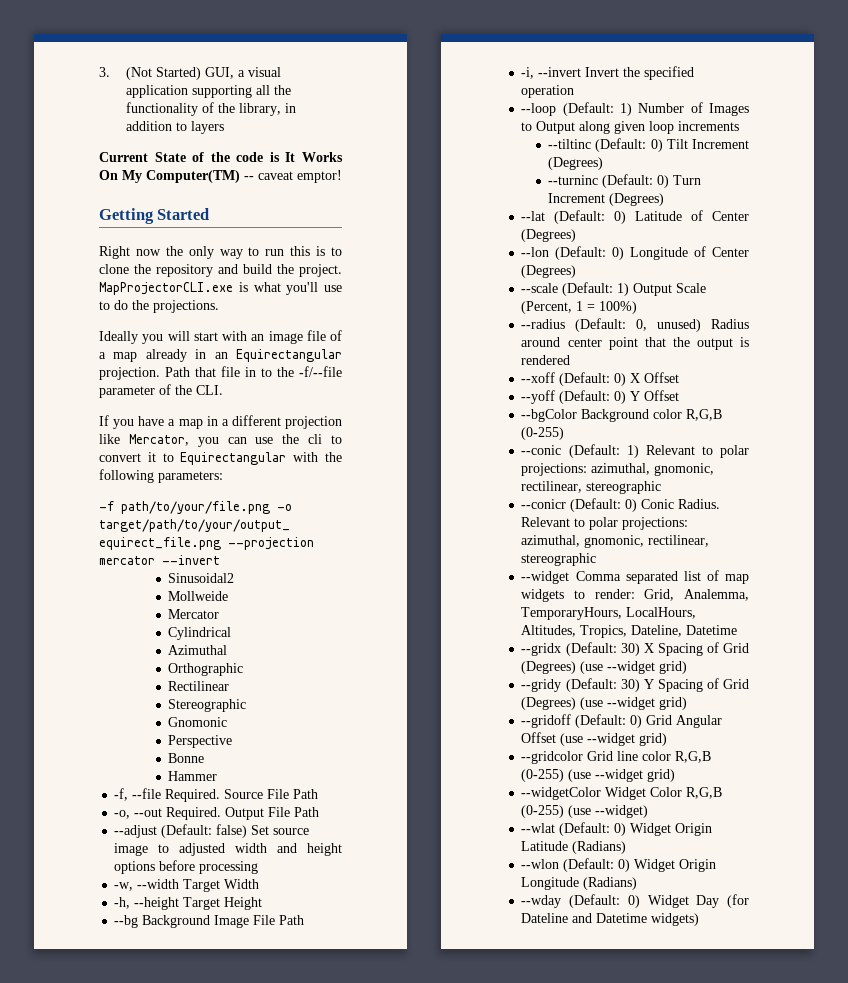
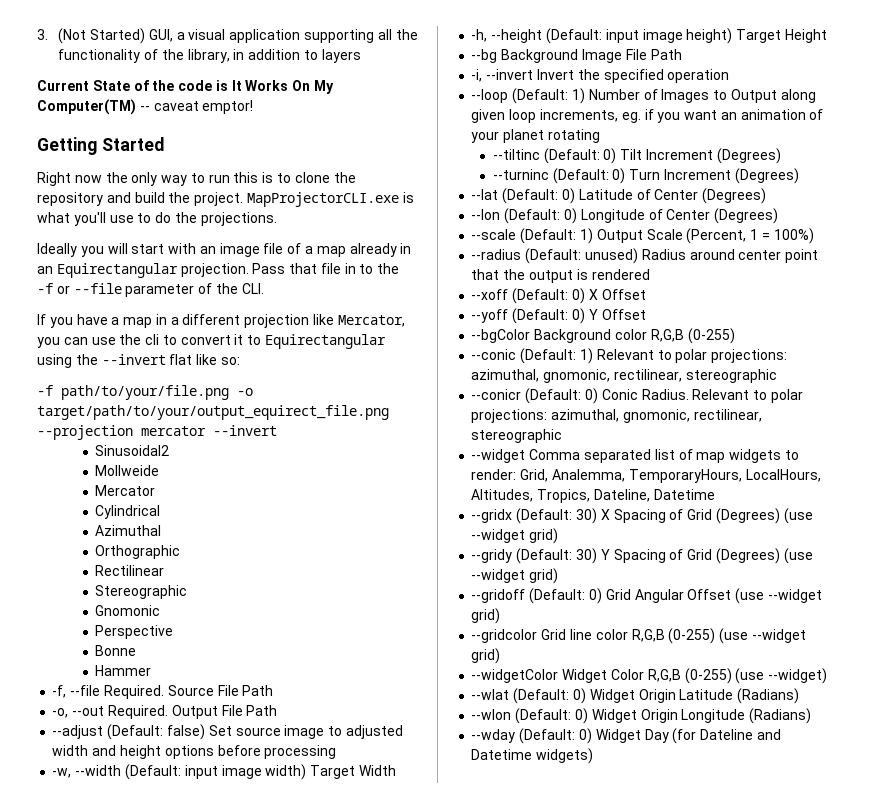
- Path that file in to the -f/--file parameter of the CLI.
+ Pass that file in to the -f or --file parameter of the CLI.
- If you have a map in a different projection like Mercator, you can use the cli to convert it to Equirectangular with the following parameters:
+ If you have a map in a different projection like Mercator, you can use the cli to convert it to Equirectangular using the --invert flat like so:
- -w, --width Target Width
+ -w, --width (Default: input image width) Target Width
- -h, --height Target Height
+ -h, --height (Default: input image height) Target Height
- --loop (Default: 1) Number of Images to Output along given loop increments
+ --loop (Default: 1) Number of Images to Output along given loop increments, eg. if you want an animation of your planet rotating
- --radius (Default: 0, unused) Radius around center point that the output is rendered
+ --radius (Default: unused) Radius around center point that the output is rendered

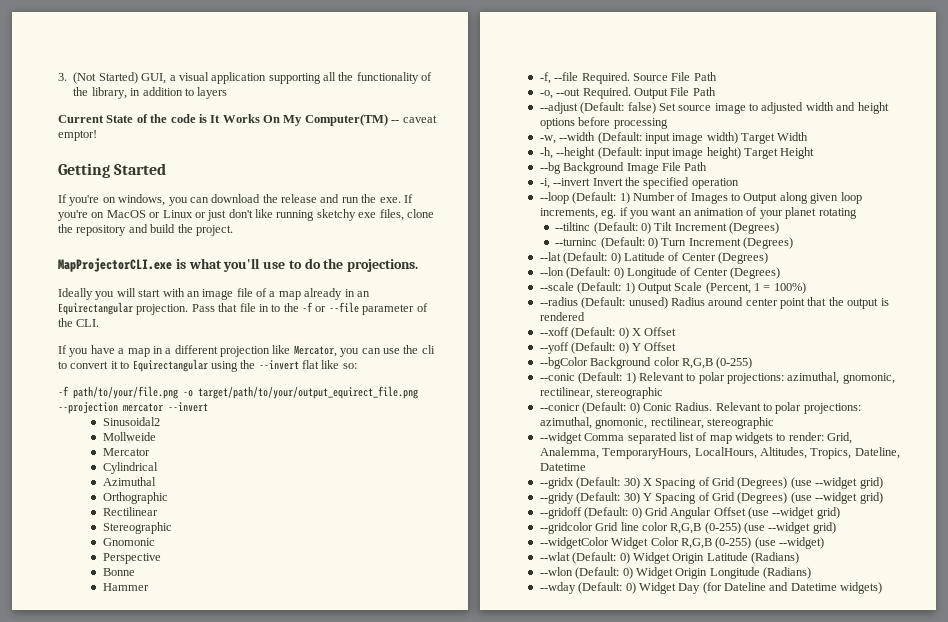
- Right now the only way to run this is to clone the repository and build the project. MapProjectorCLI.exe is what you'll use to do the projections.
+ If you're on windows, you can download the release and run the exe. If you're on MacOS or Linux or just don't like running sketchy exe files, clone the repository and build the project.
+ MapProjectorCLI.exe is what you'll use to do the projections.

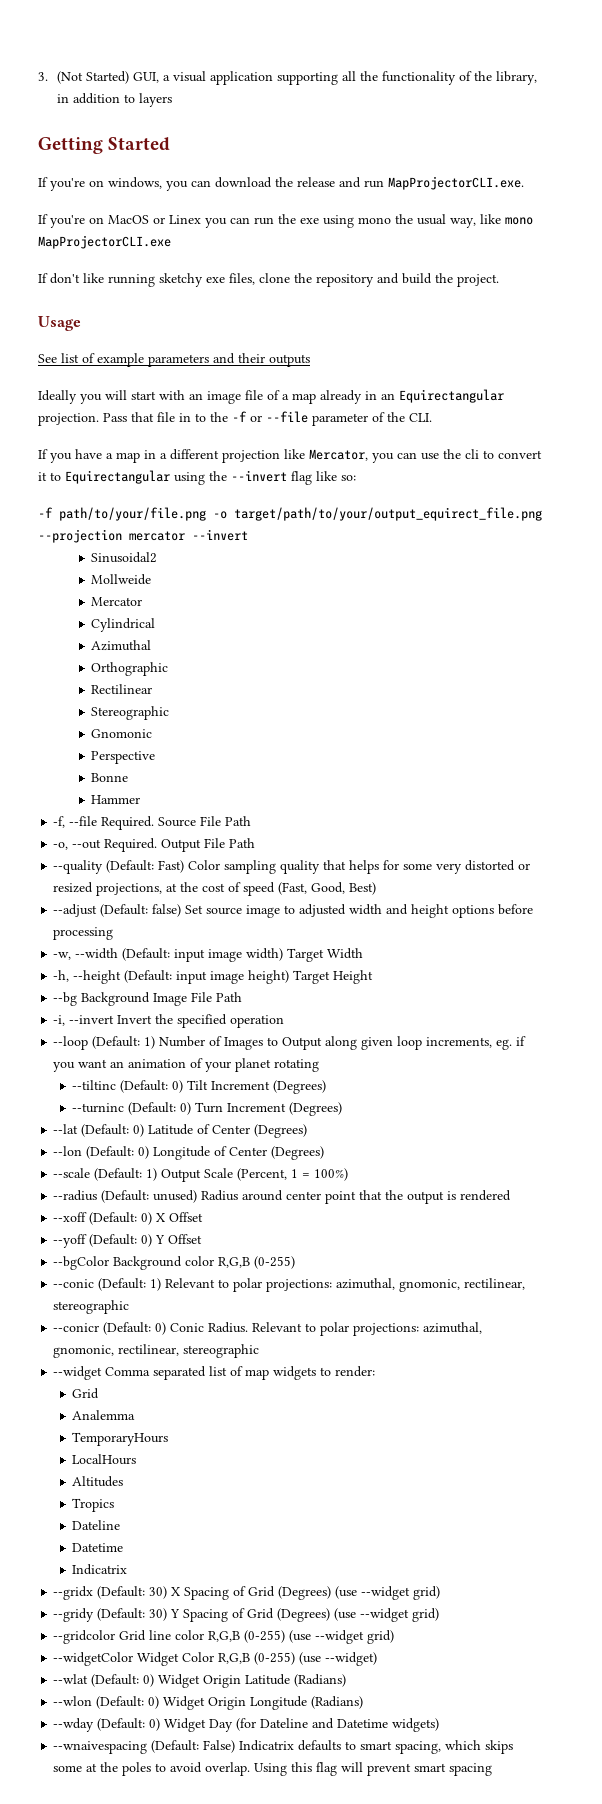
- Current State of the code is It Works On My Computer(TM) -- caveat emptor!
- If you're on windows, you can download the release and run the exe. If you're on MacOS or Linux or just don't like running sketchy exe files, clone the repository and build the project.
+ If you're on windows, you can download the release and run MapProjectorCLI.exe.
+ If you're on MacOS or Linex you can run the exe using mono the usual way, like mono MapProjectorCLI.exe
+ If don't like running sketchy exe files, clone the repository and build the project.
- MapProjectorCLI.exe is what you'll use to do the projections.
+ Usage
+ See list of example parameters and their outputs
- If you have a map in a different projection like Mercator, you can use the cli to convert it to Equirectangular using the --invert flat like so:
+ If you have a map in a different projection like Mercator, you can use the cli to convert it to Equirectangular using the --invert flag like so:
+ --quality (Default: Fast) Color sampling quality that helps for some very distorted or resized projections, at the cost of speed (Fast, Good, Best)
- --widget Comma separated list of map widgets to render: Grid, Analemma, TemporaryHours, LocalHours, Altitudes, Tropics, Dateline, Datetime
+ --widget Comma separated list of map widgets to render:
+ Grid
+ Analemma
+ TemporaryHours
+ LocalHours
+ Altitudes
+ Tropics
+ Dateline
+ Datetime
+ Indicatrix
- --gridoff (Default: 0) Grid Angular Offset (use --widget grid)
+ --wnaivespacing (Default: False) Indicatrix defaults to smart spacing, which skips some at the poles to avoid overlap. Using this flag will prevent smart spacing

